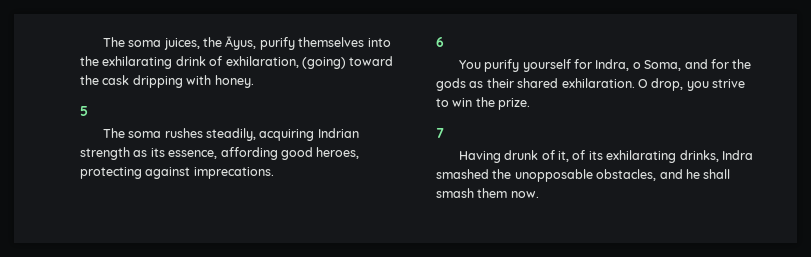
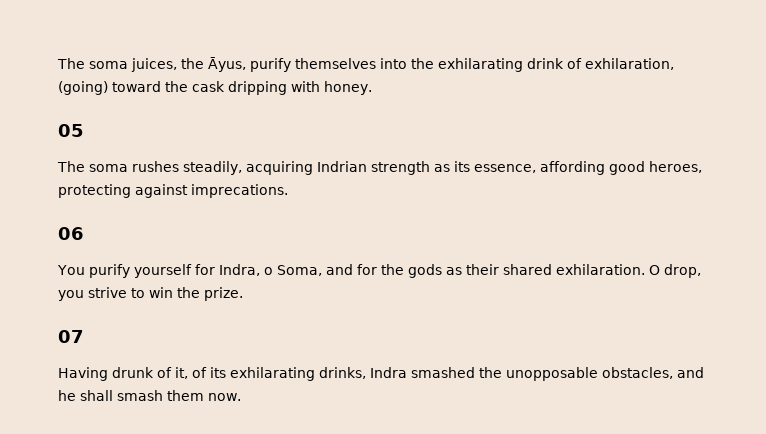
- 5
+ 05
- 6
+ 06
- 7
+ 07

